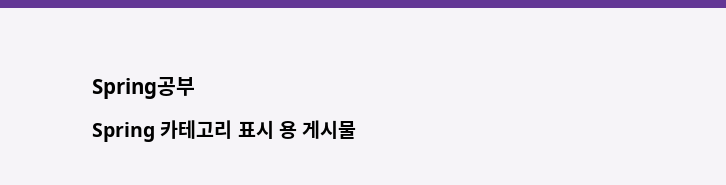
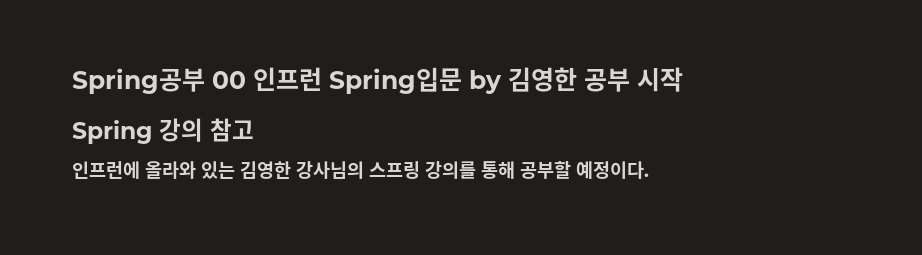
- Spring공부
- Spring 카테고리 표시 용 게시물
+ Spring공부 00 인프런 Spring입문 by 김영한 공부 시작
+ Spring 강의 참고
+ 인프런에 올라와 있는 김영한 강사님의 스프링 강의를 통해 공부할 예정이다.

